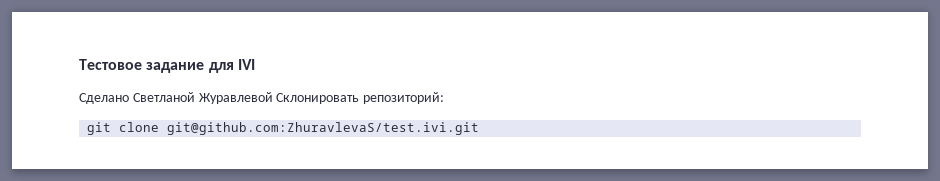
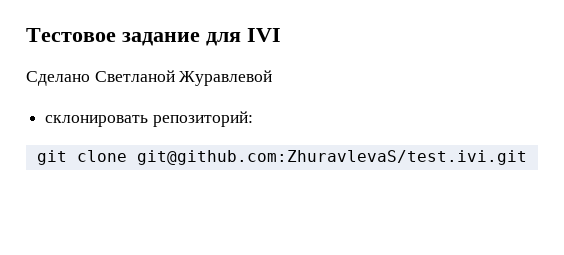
- Сделано Светланой Журавлевой Склонировать репозиторий:
+ Сделано Светланой Журавлевой
+ склонировать репозиторий:

